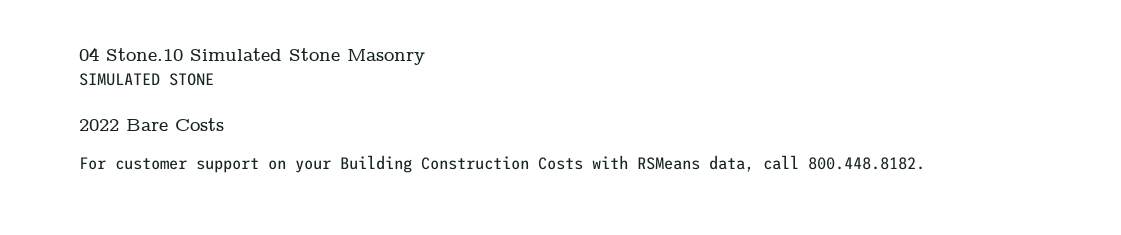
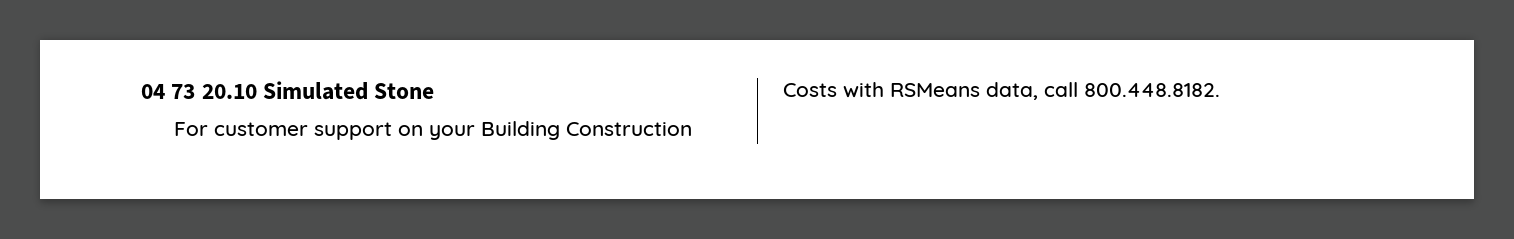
- 04 Stone.10 Simulated Stone Masonry
- SIMULATED STONE
- 2022 Bare Costs
+ 04 73 20.10 Simulated Stone

